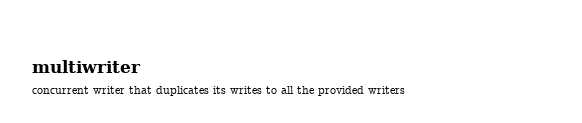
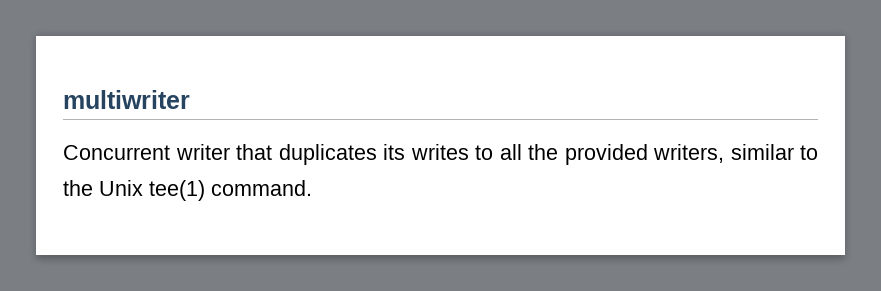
- concurrent writer that duplicates its writes to all the provided writers
+ Concurrent writer that duplicates its writes to all the provided writers, similar to the Unix tee(1) command.

